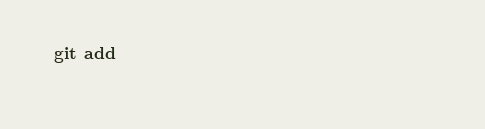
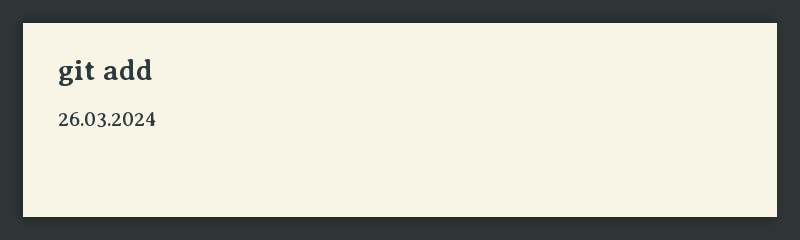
+ 26.03.2024

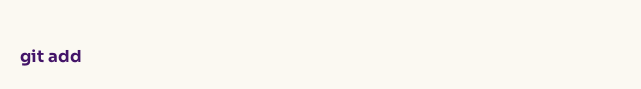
- 26.03.2024

